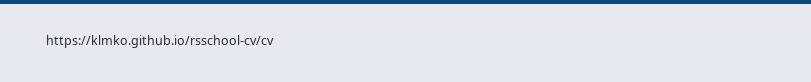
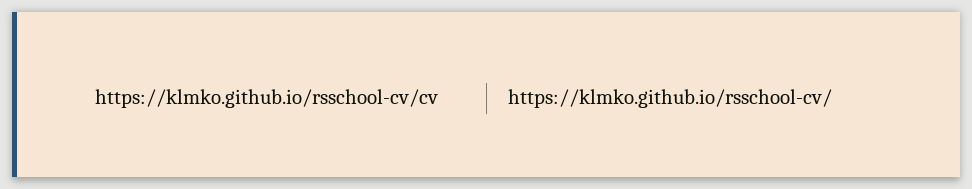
- https://klmko.github.io/rsschool-cv/cv
+ https://klmko.github.io/rsschool-cv/cv https://klmko.github.io/rsschool-cv/

